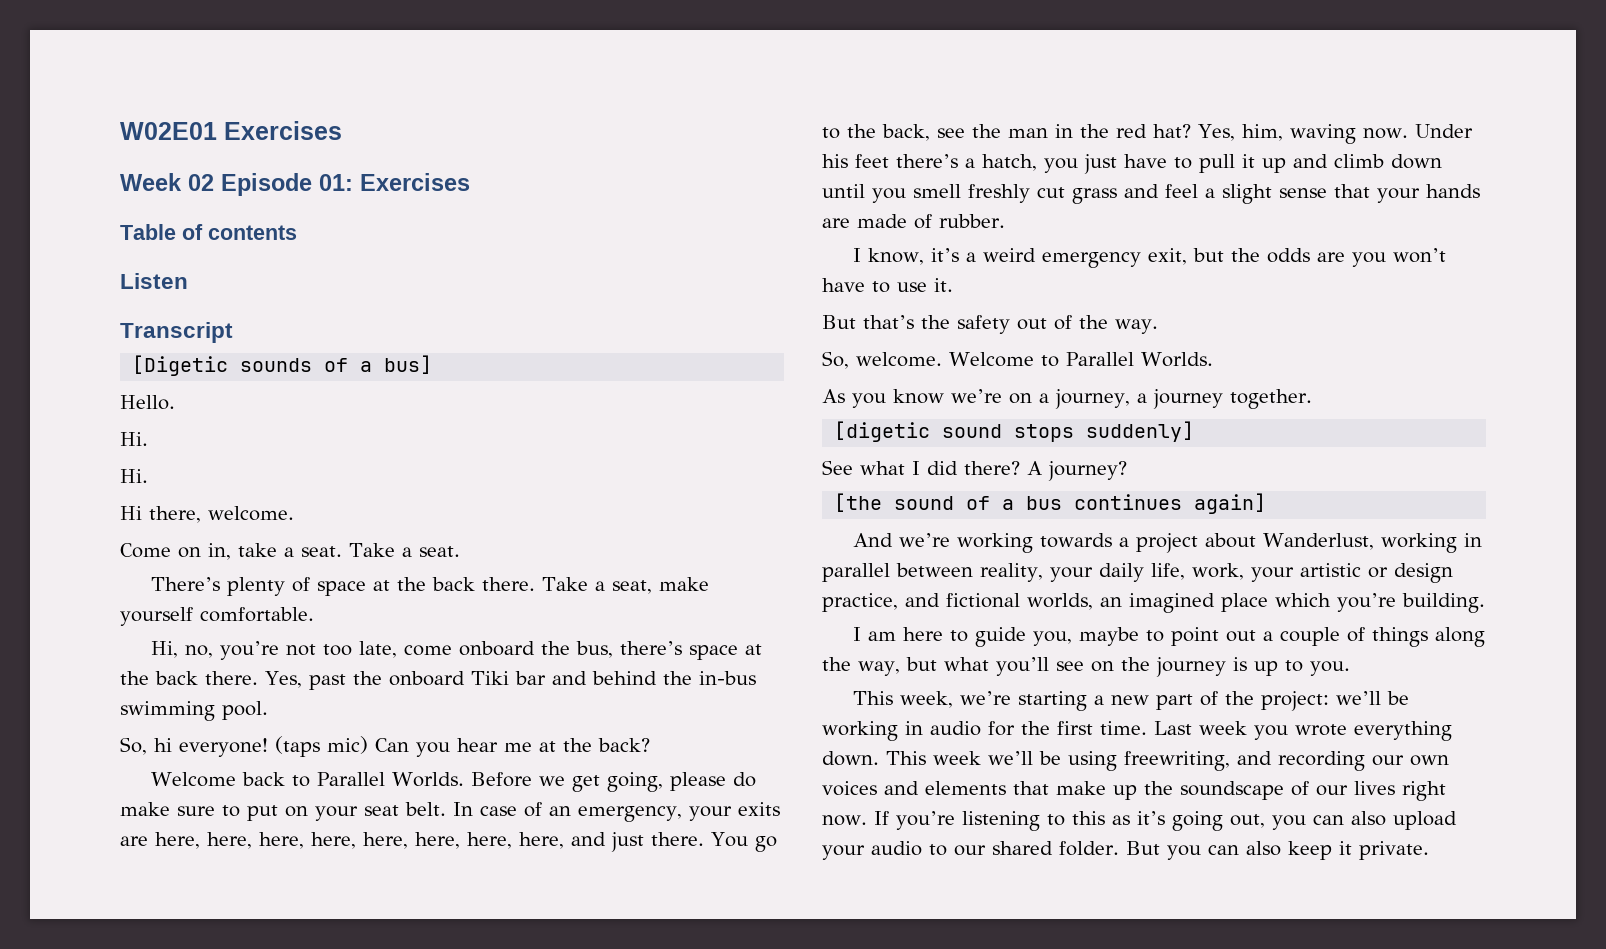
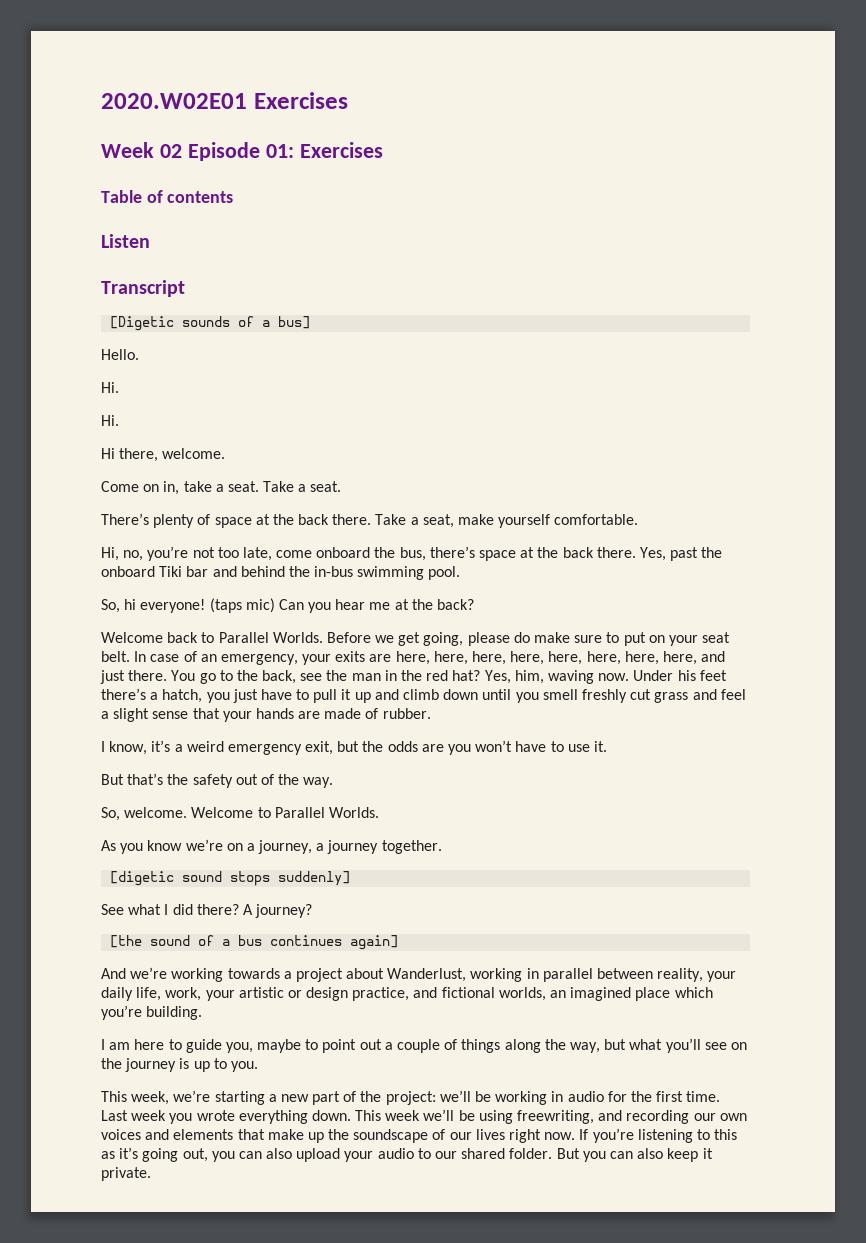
- W02E01 Exercises
+ 2020.W02E01 Exercises

